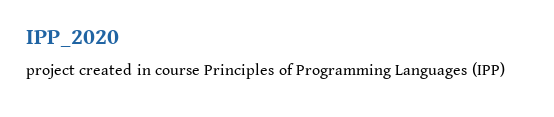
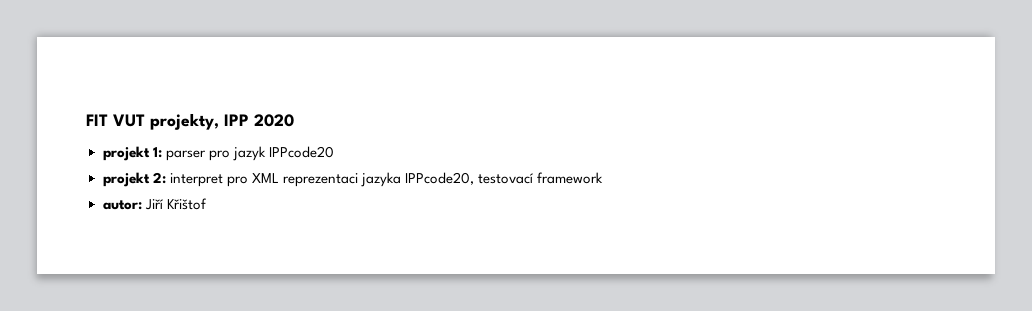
- IPP_2020
- project created in course Principles of Programming Languages (IPP)
+ FIT VUT projekty, IPP 2020
+ projekt 1: parser pro jazyk IPPcode20
+ projekt 2: interpret pro XML reprezentaci jazyka IPPcode20, testovací framework
+ autor: Jiří Křištof

